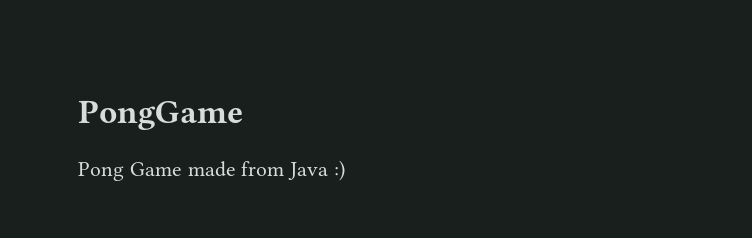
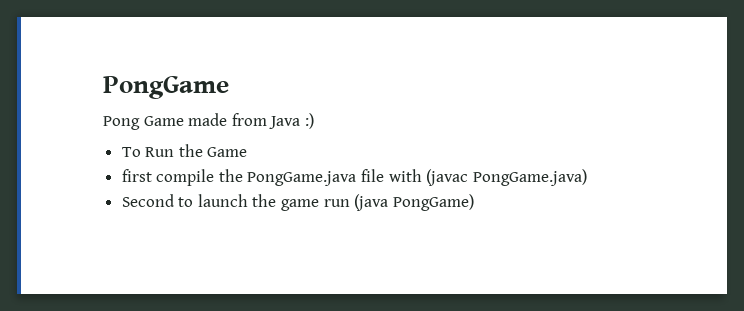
+ To Run the Game
+ first compile the PongGame.java file with (javac PongGame.java)
+ Second to launch the game run (java PongGame)

